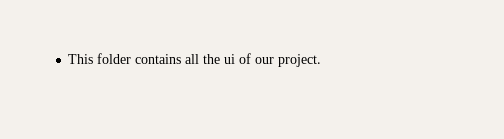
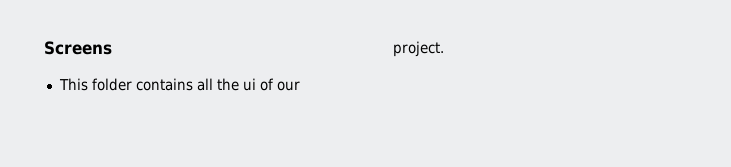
+ Screens

